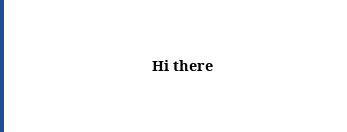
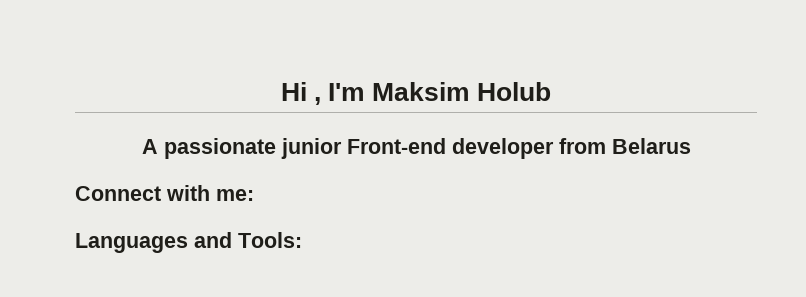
- Hi there
+ Hi , I'm Maksim Holub
+ A passionate junior Front-end developer from Belarus
+ Connect with me:
+ Languages and Tools:

